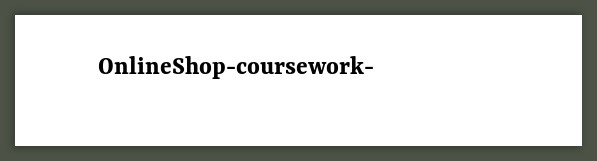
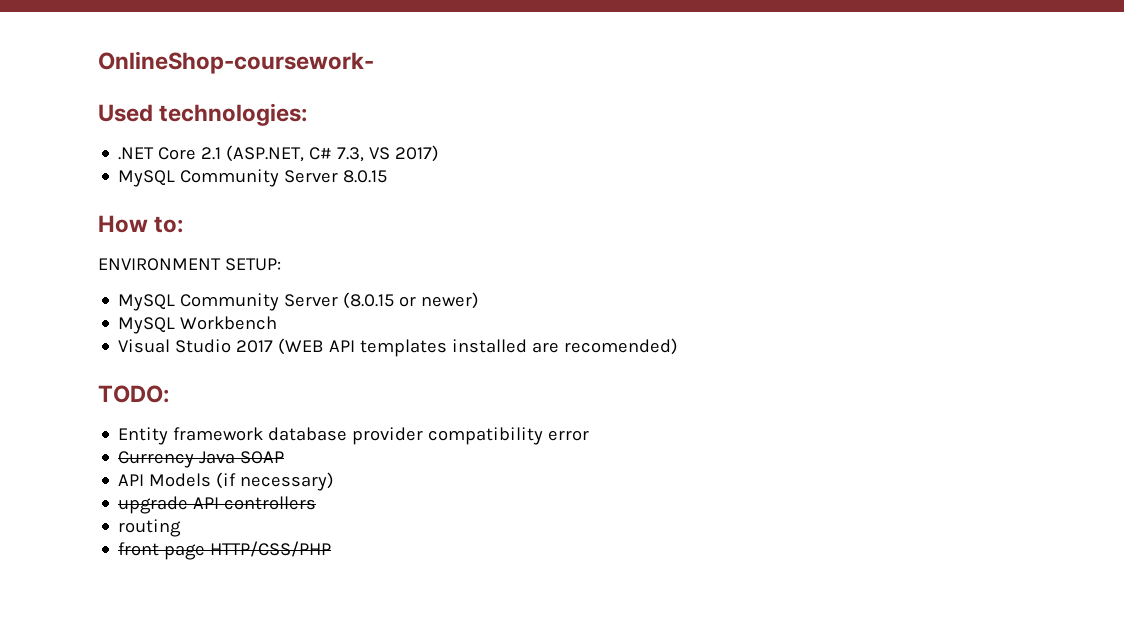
+ Used technologies:
+ .NET Core 2.1 (ASP.NET, C# 7.3, VS 2017)
+ MySQL Community Server 8.0.15
+ How to:
+ ENVIRONMENT SETUP:
+ MySQL Community Server (8.0.15 or newer)
+ MySQL Workbench
+ Visual Studio 2017 (WEB API templates installed are recomended)
+ TODO:
+ Entity framework database provider compatibility error
+ Currency Java SOAP
+ API Models (if necessary)
+ upgrade API controllers
+ routing
+ front page HTTP/CSS/PHP

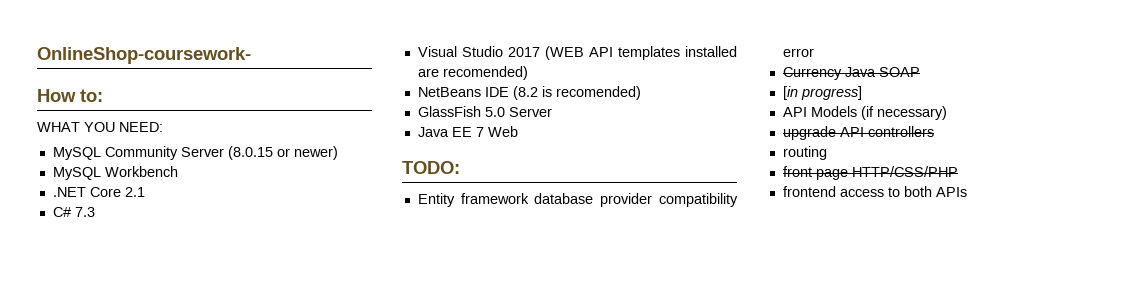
- Used technologies:
- .NET Core 2.1 (ASP.NET, C# 7.3, VS 2017)
- MySQL Community Server 8.0.15
- ENVIRONMENT SETUP:
+ WHAT YOU NEED:
+ .NET Core 2.1
+ C# 7.3
+ NetBeans IDE (8.2 is recomended)
+ GlassFish 5.0 Server
+ Java EE 7 Web
+ [in progress]
+ frontend access to both APIs

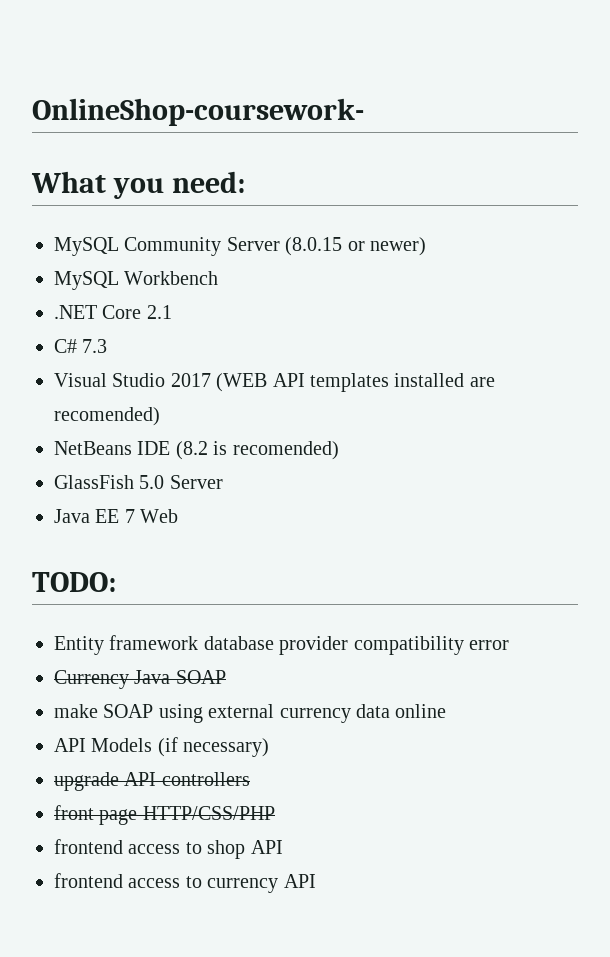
- How to:
- WHAT YOU NEED:
+ What you need:
- [in progress]
+ make SOAP using external currency data online
- routing
- frontend access to both APIs
+ frontend access to shop API
+ frontend access to currency API

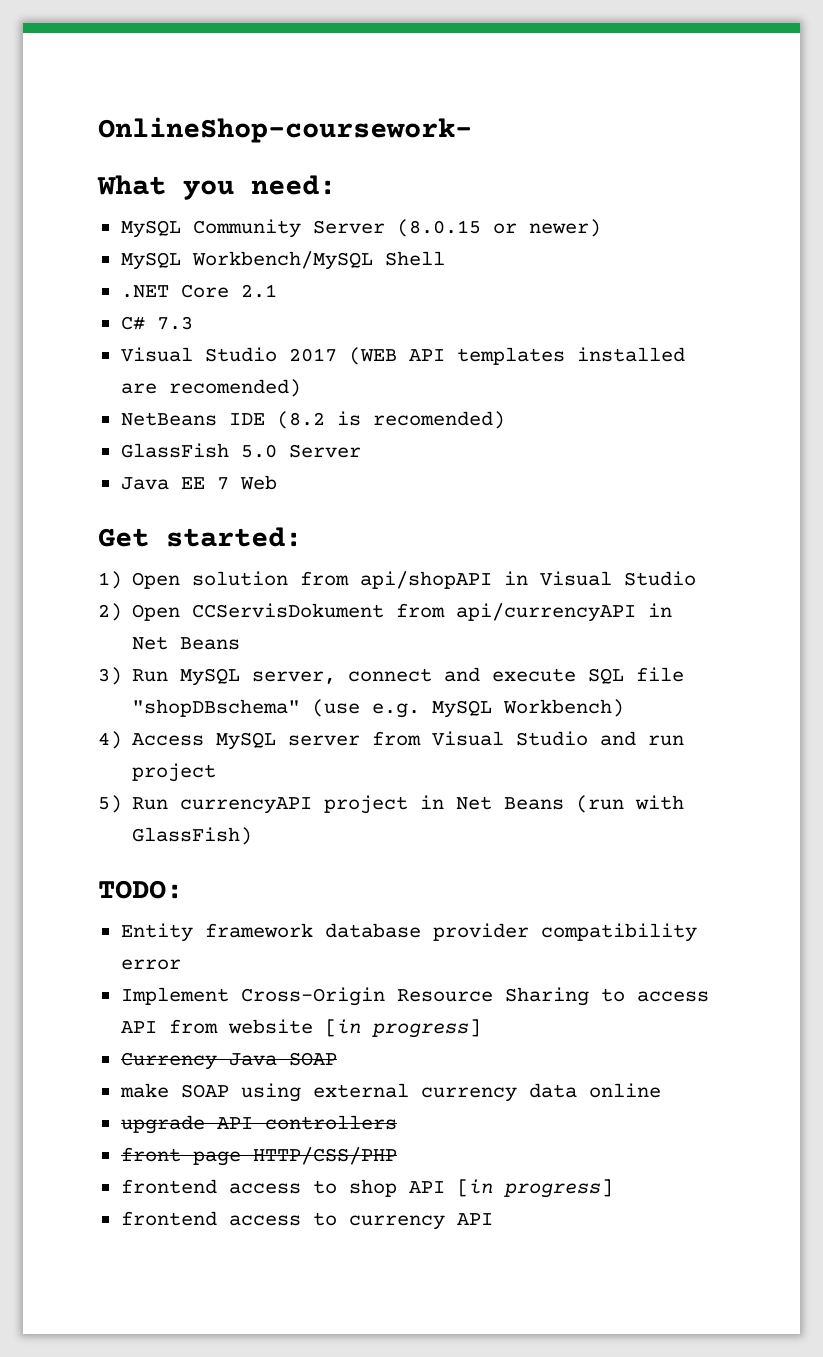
- MySQL Workbench
+ MySQL Workbench/MySQL Shell
+ Get started:
+ 1) Open solution from api/shopAPI in Visual Studio
+ 2) Open CCServisDokument from api/currencyAPI in Net Beans
+ 3) Run MySQL server, connect and execute SQL file "shopDBschema" (use e.g. MySQL Workbench)
+ 4) Access MySQL server from Visual Studio and run project
+ 5) Run currencyAPI project in Net Beans (run with GlassFish)
+ Implement Cross-Origin Resource Sharing to access API from website [in progress]
- API Models (if necessary)
- frontend access to shop API
+ frontend access to shop API [in progress]

